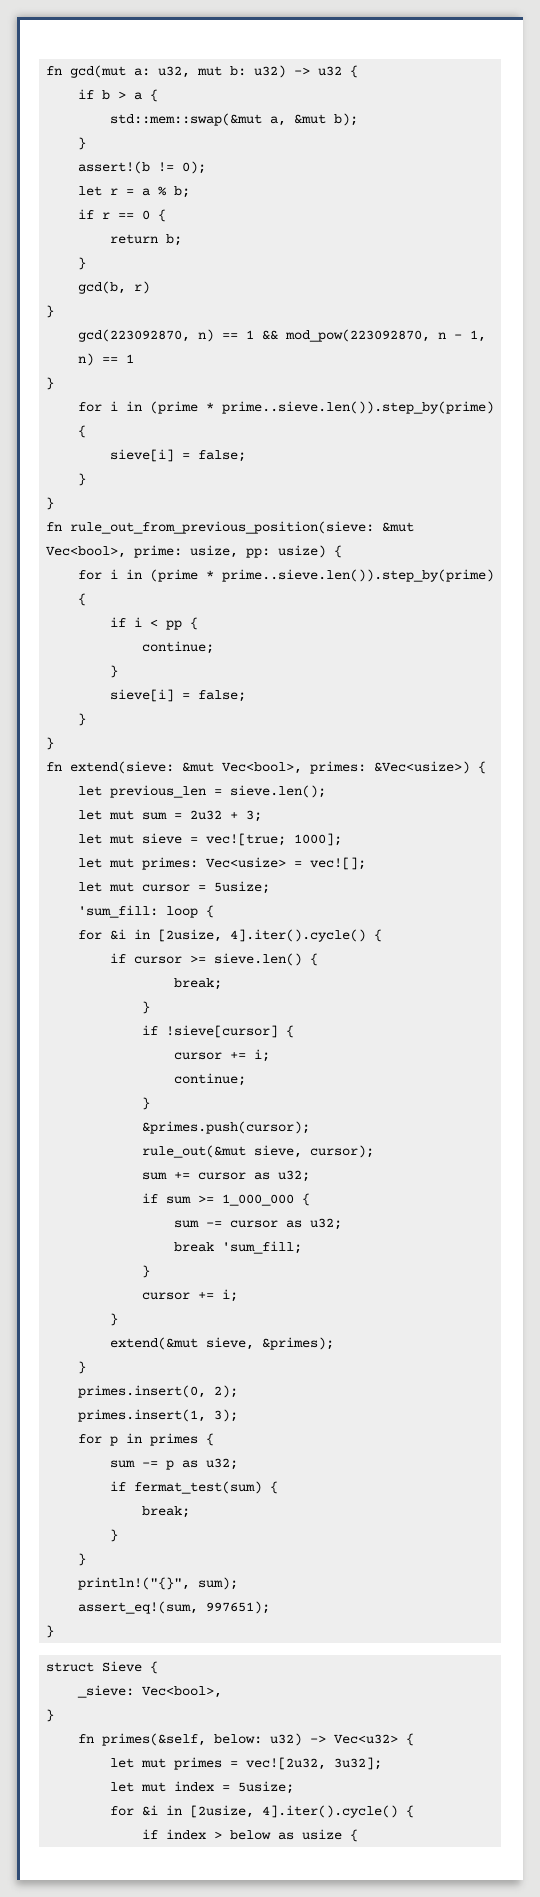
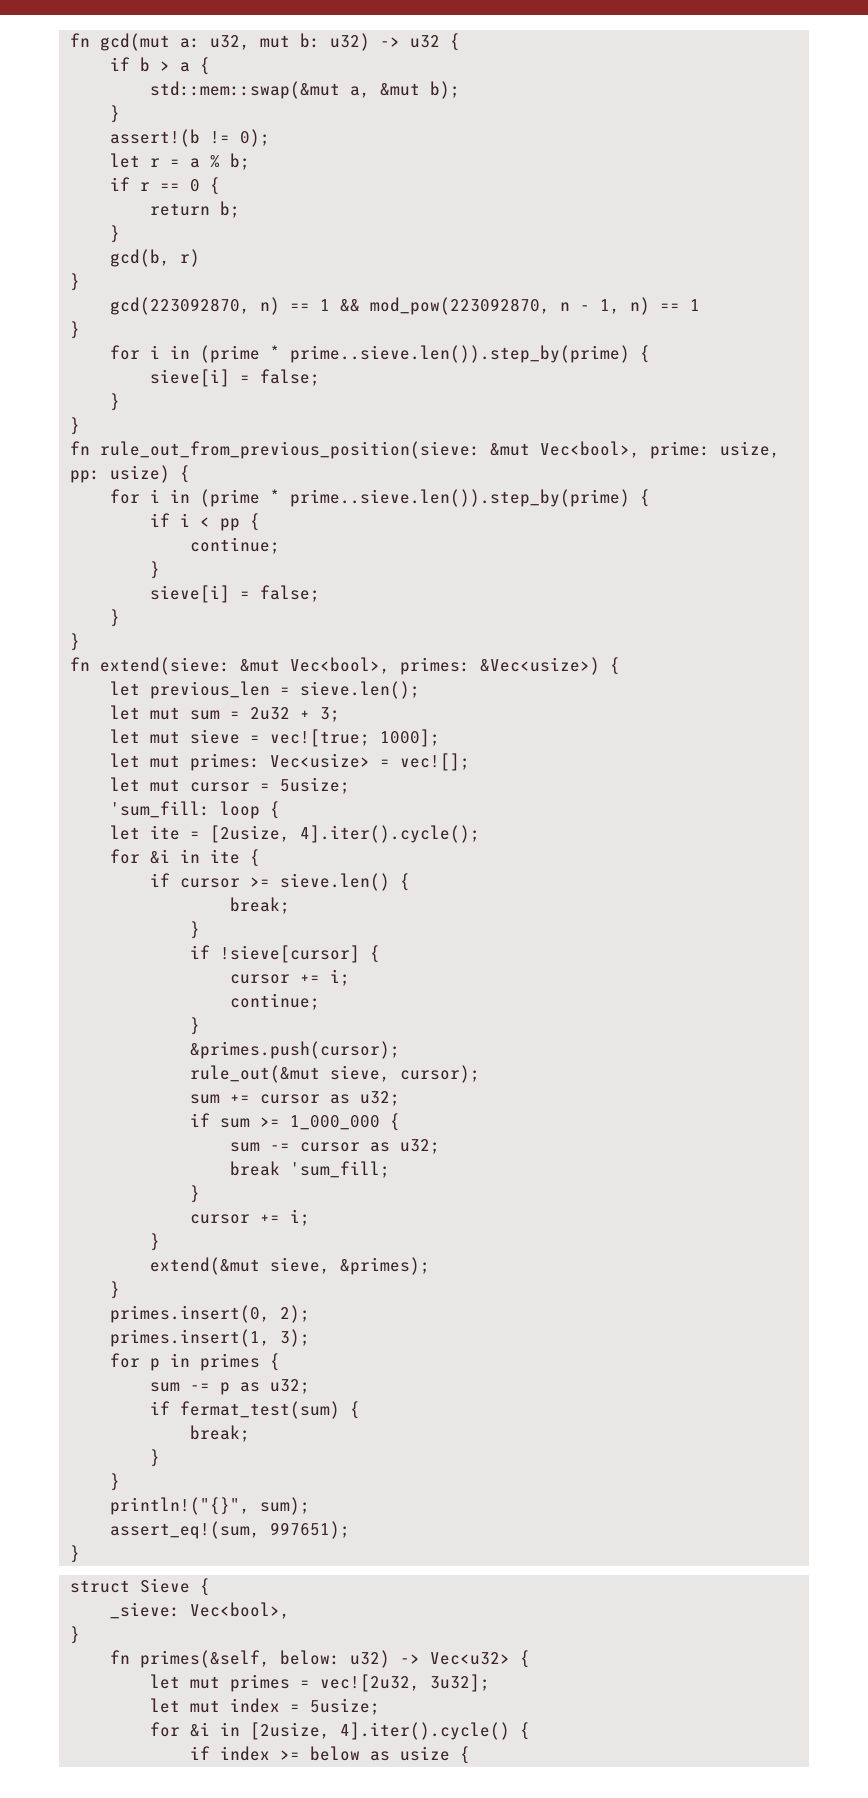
  'sum_fill: loop {
- for &i in [2usize, 4].iter().cycle() {
+ let ite = [2usize, 4].iter().cycle();
+ for &i in ite {
- if index > below as usize {
+ if index >= below as usize {

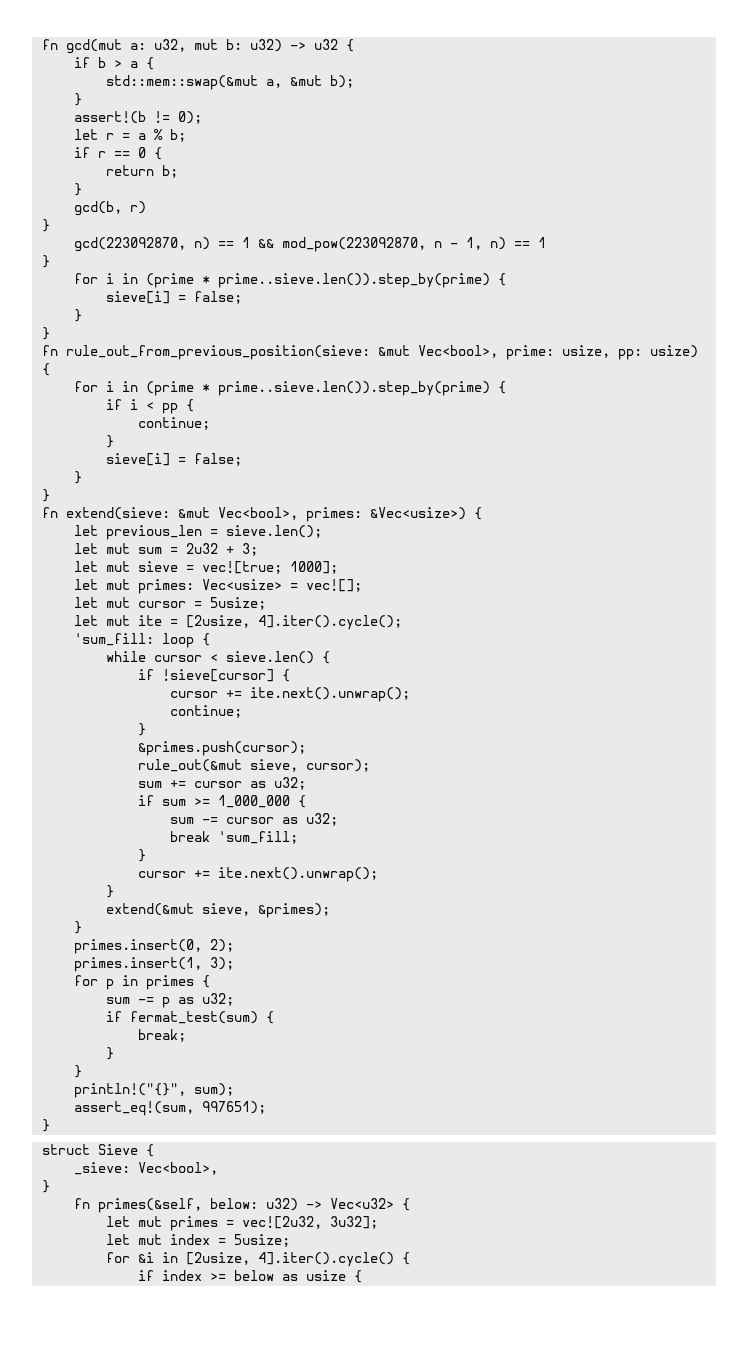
- 'sum_fill: loop {
- let ite = [2usize, 4].iter().cycle();
+ let mut ite = [2usize, 4].iter().cycle();
- for &i in ite {
- if cursor >= sieve.len() {
- break;
- }
+ 'sum_fill: loop {
+ while cursor < sieve.len() {
  if !sieve[cursor] {
- cursor += i;
+ cursor += ite.next().unwrap();
  break 'sum_fill;
  }
- cursor += i;
+ cursor += ite.next().unwrap();

